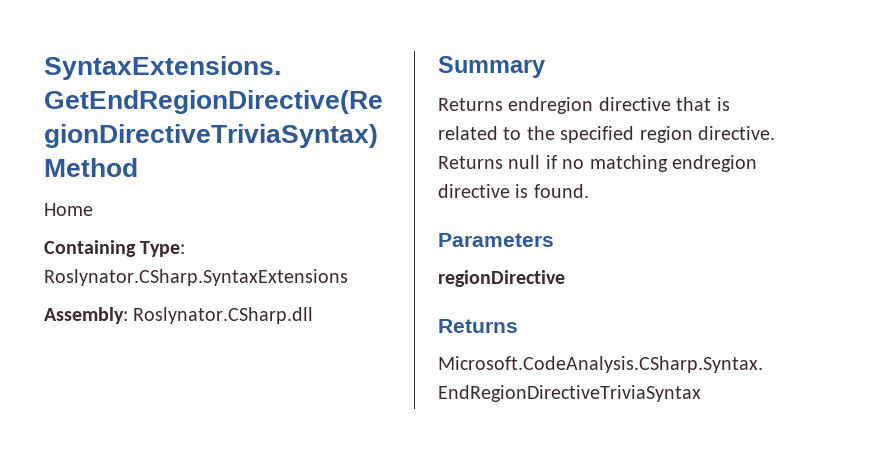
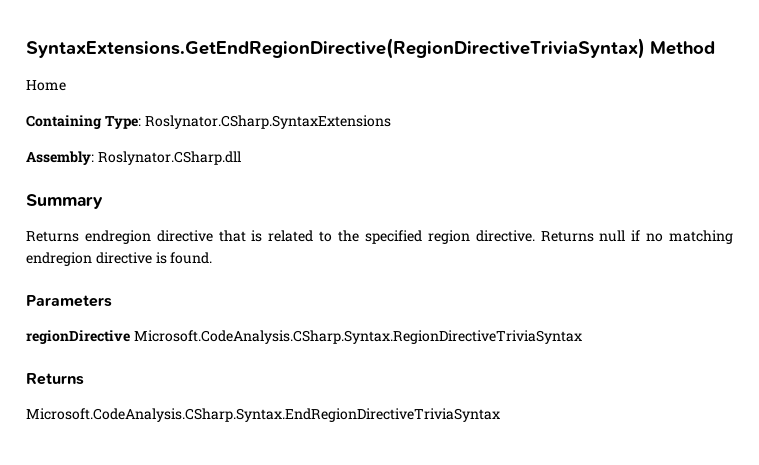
- regionDirective
+ regionDirective Microsoft.CodeAnalysis.CSharp.Syntax.RegionDirectiveTriviaSyntax

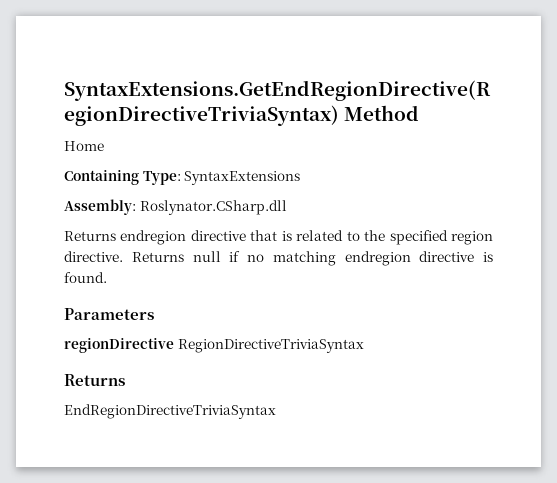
- Containing Type: Roslynator.CSharp.SyntaxExtensions
+ Containing Type: SyntaxExtensions
- Summary
- regionDirective Microsoft.CodeAnalysis.CSharp.Syntax.RegionDirectiveTriviaSyntax
+ regionDirective RegionDirectiveTriviaSyntax
- Microsoft.CodeAnalysis.CSharp.Syntax.EndRegionDirectiveTriviaSyntax
+ EndRegionDirectiveTriviaSyntax

